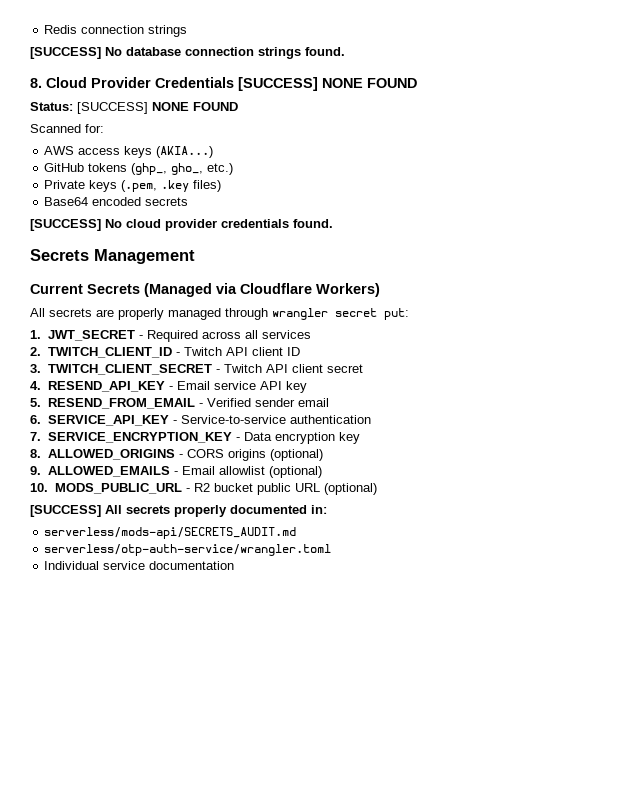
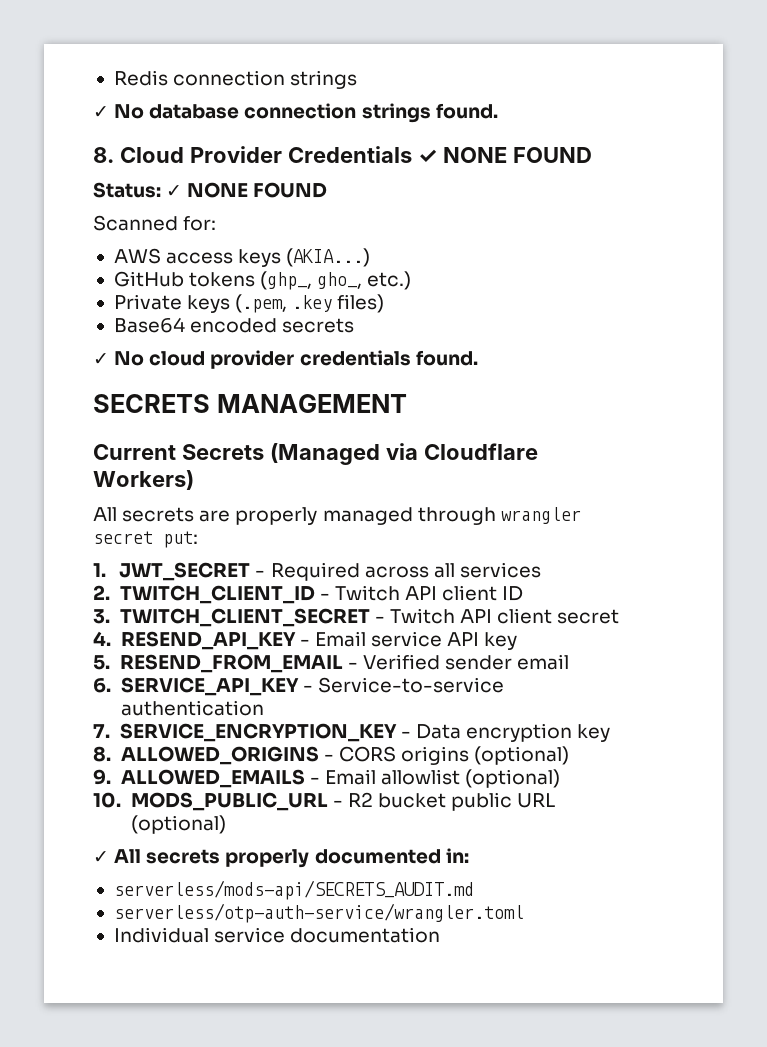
- [SUCCESS] No database connection strings found.
+ ✓ No database connection strings found.
- 8. Cloud Provider Credentials [SUCCESS] NONE FOUND
+ 8. Cloud Provider Credentials ✓ NONE FOUND
- Status: [SUCCESS] NONE FOUND
+ Status: ✓ NONE FOUND
- [SUCCESS] No cloud provider credentials found.
+ ✓ No cloud provider credentials found.
- Secrets Management
+ SECRETS MANAGEMENT
- [SUCCESS] All secrets properly documented in:
+ ✓ All secrets properly documented in:

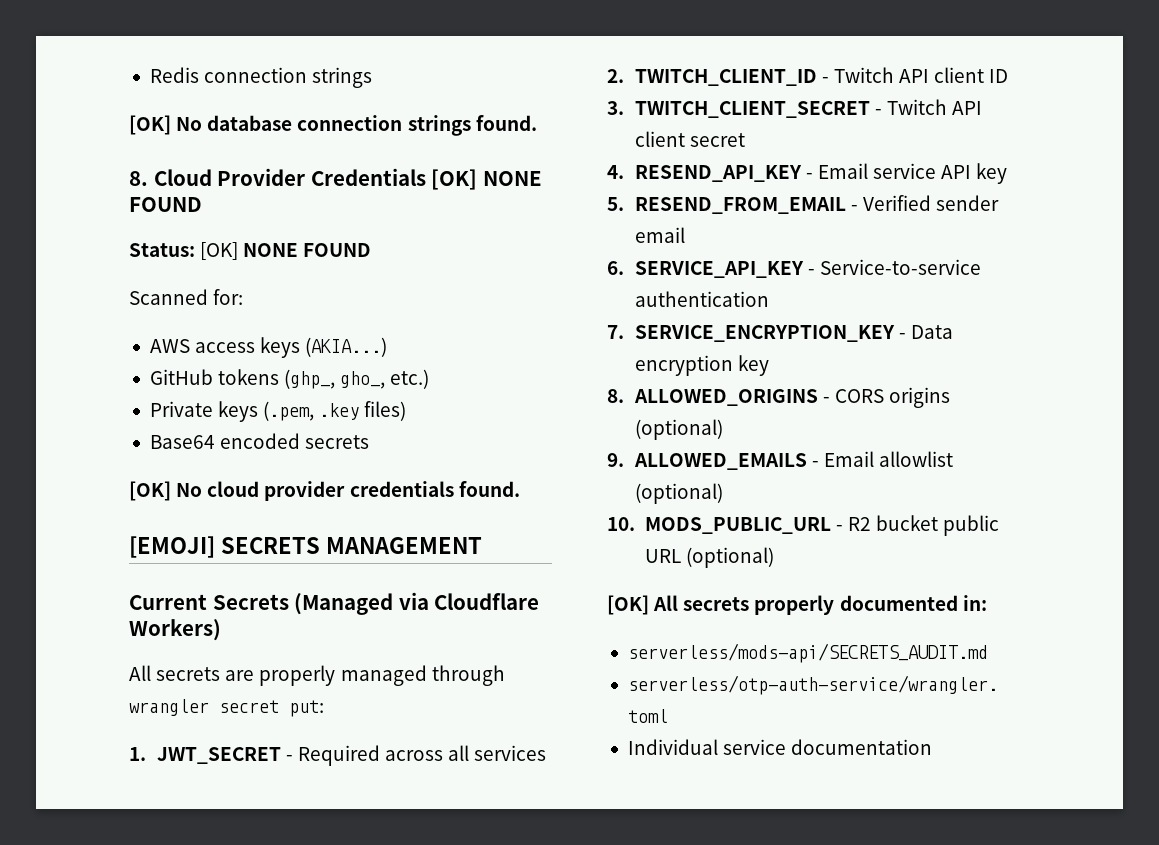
- ✓ No database connection strings found.
+ [OK] No database connection strings found.
- 8. Cloud Provider Credentials ✓ NONE FOUND
+ 8. Cloud Provider Credentials [OK] NONE FOUND
- Status: ✓ NONE FOUND
+ Status: [OK] NONE FOUND
- ✓ No cloud provider credentials found.
+ [OK] No cloud provider credentials found.
- SECRETS MANAGEMENT
+ [EMOJI] SECRETS MANAGEMENT
- ✓ All secrets properly documented in:
+ [OK] All secrets properly documented in:

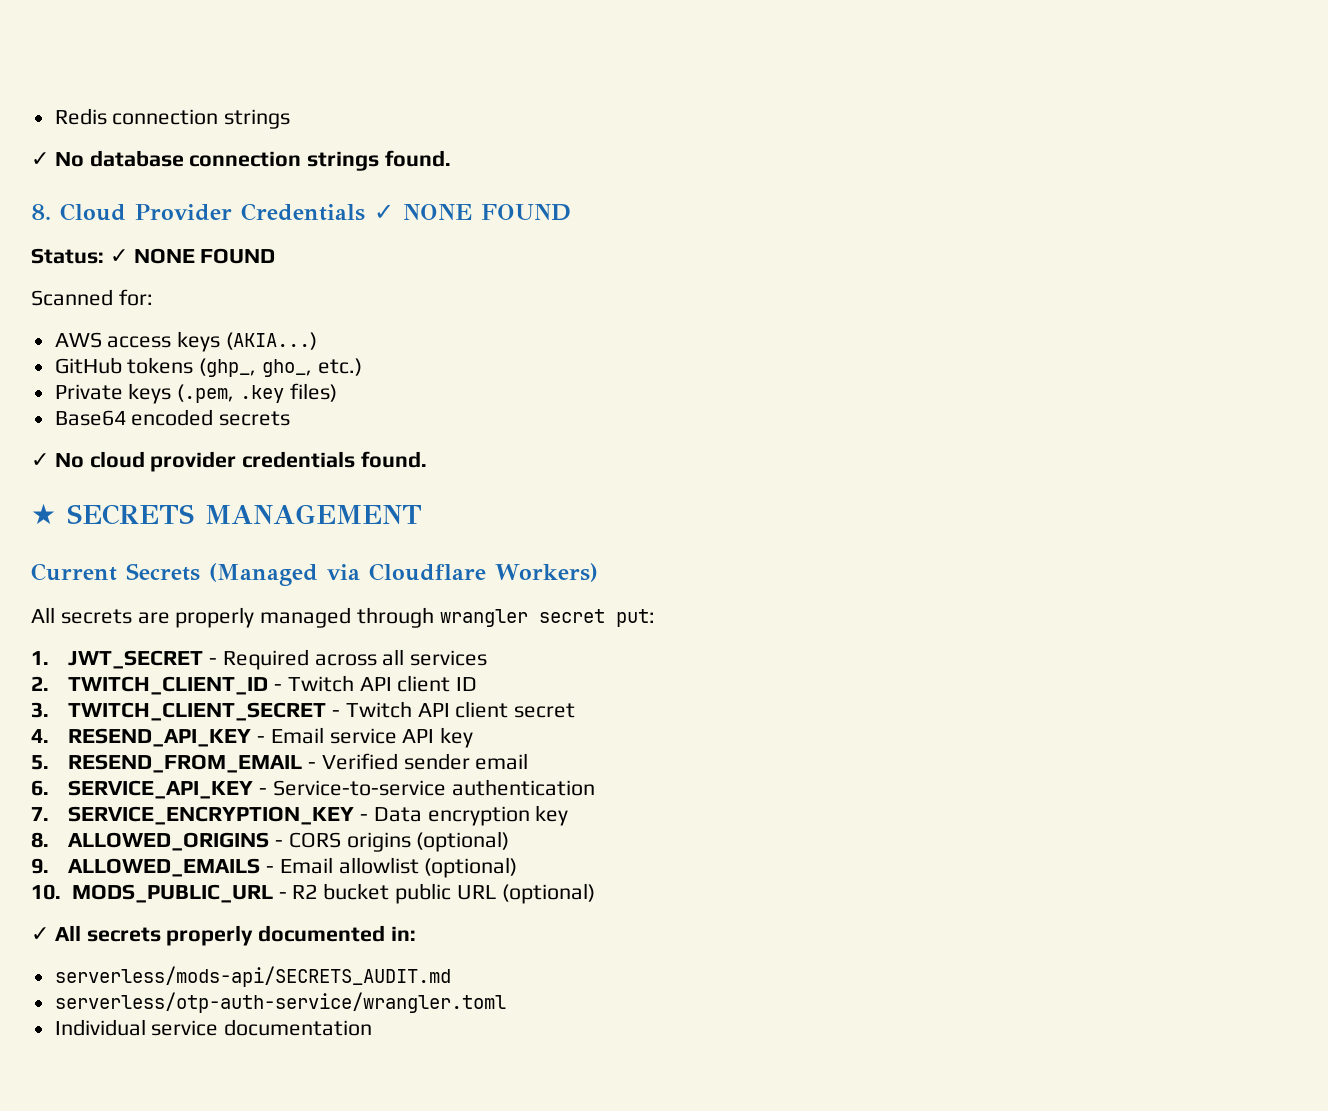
- [OK] No database connection strings found.
+ ✓ No database connection strings found.
- 8. Cloud Provider Credentials [OK] NONE FOUND
+ 8. Cloud Provider Credentials ✓ NONE FOUND
- Status: [OK] NONE FOUND
+ Status: ✓ NONE FOUND
- [OK] No cloud provider credentials found.
+ ✓ No cloud provider credentials found.
- [EMOJI] SECRETS MANAGEMENT
+ ★ SECRETS MANAGEMENT
- [OK] All secrets properly documented in:
+ ✓ All secrets properly documented in:

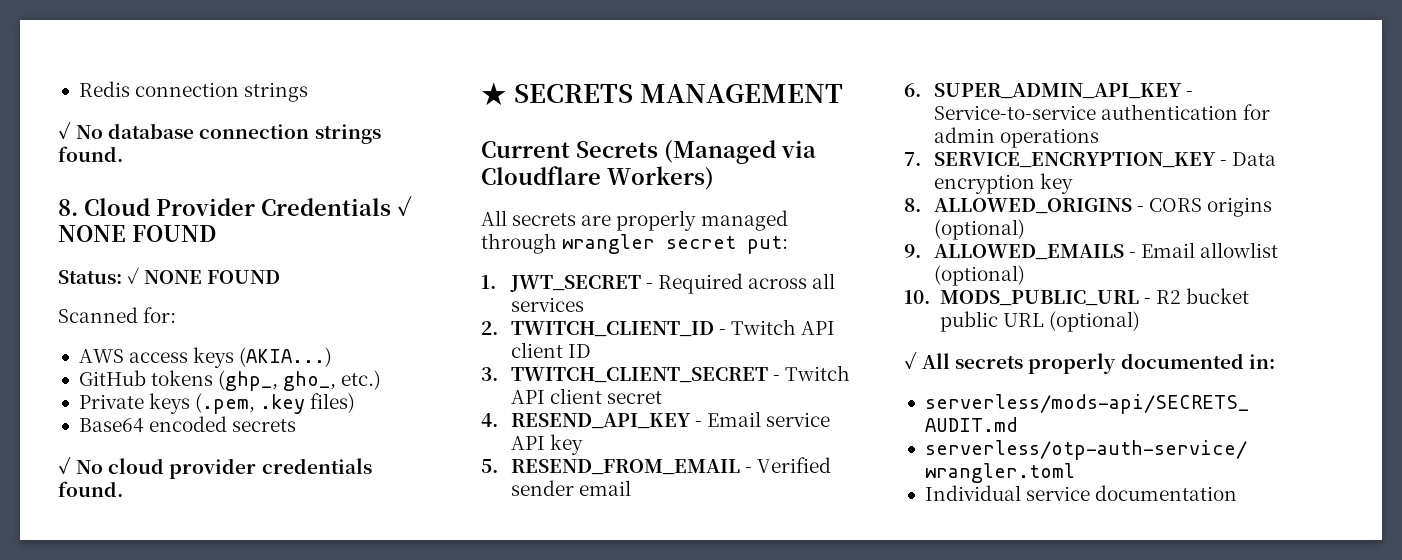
- 6. SERVICE_API_KEY - Service-to-service authentication
+ 6. SUPER_ADMIN_API_KEY - Service-to-service authentication for admin operations

